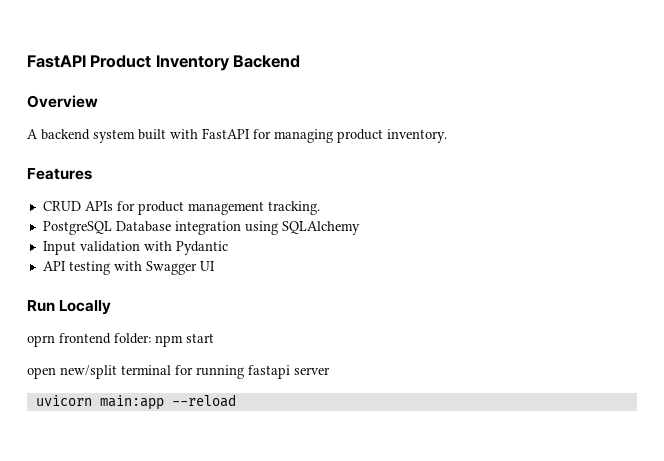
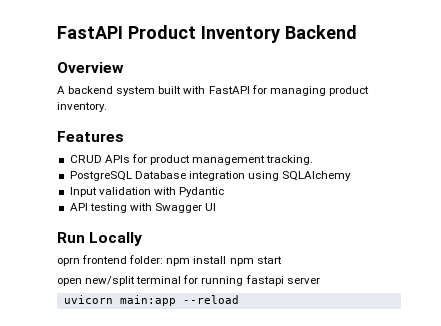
- oprn frontend folder: npm start
+ oprn frontend folder: npm install npm start

